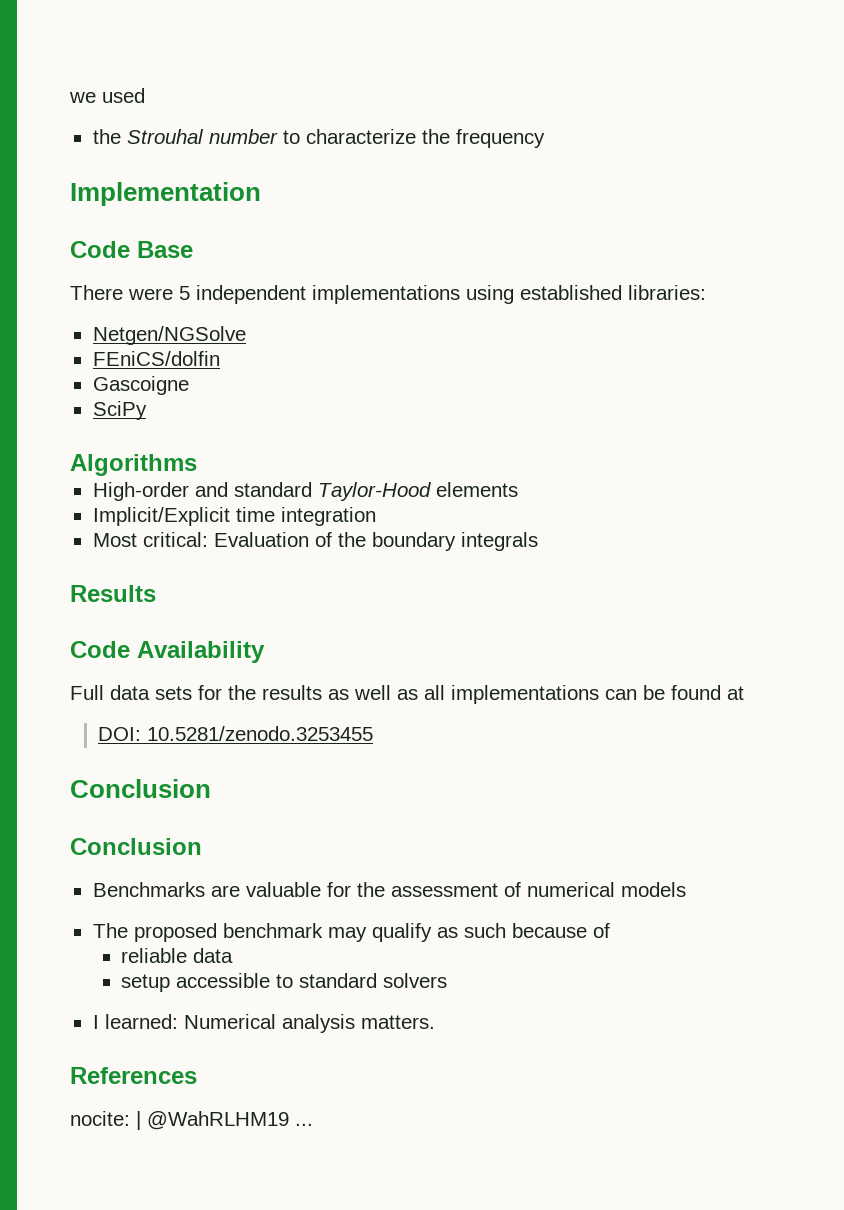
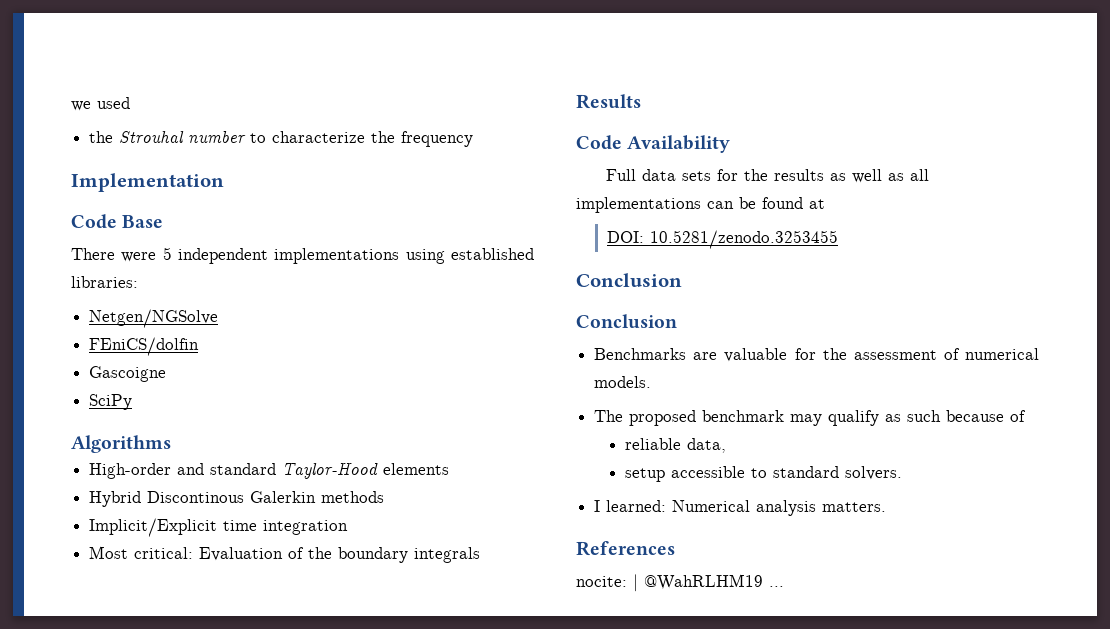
+ Hybrid Discontinous Galerkin methods
- Benchmarks are valuable for the assessment of numerical models
+ Benchmarks are valuable for the assessment of numerical models.
- reliable data
+ reliable data,
- setup accessible to standard solvers
+ setup accessible to standard solvers.

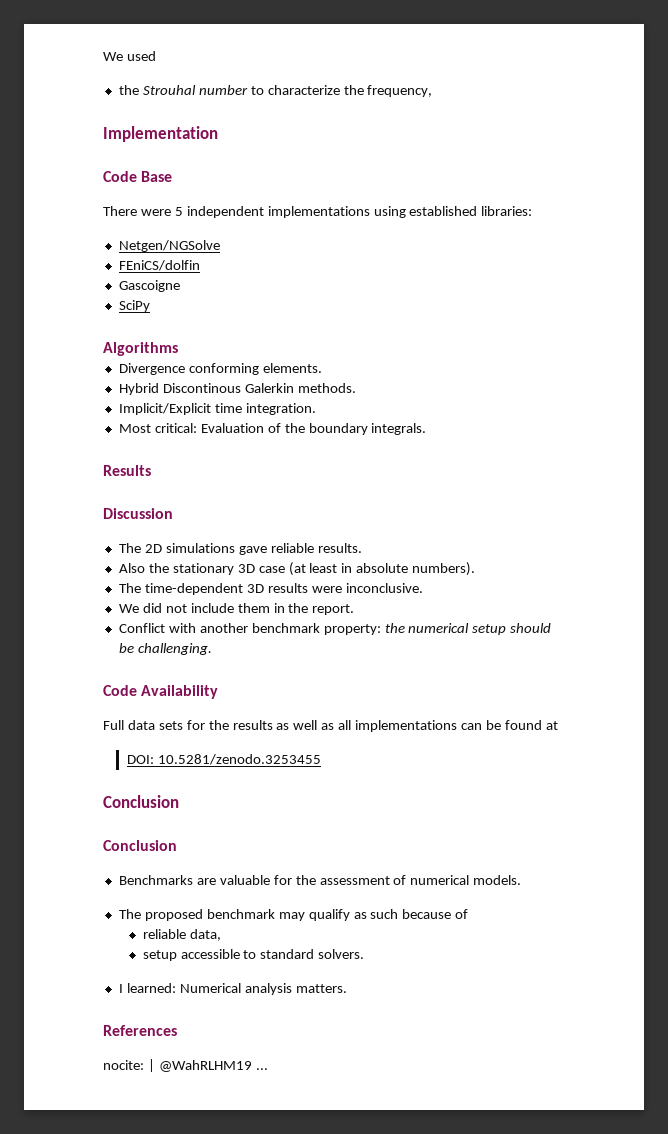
- we used
+ We used
- the Strouhal number to characterize the frequency
+ the Strouhal number to characterize the frequency,
- High-order and standard Taylor-Hood elements
+ Divergence conforming elements.
- Hybrid Discontinous Galerkin methods
+ Hybrid Discontinous Galerkin methods.
- Implicit/Explicit time integration
+ Implicit/Explicit time integration.
- Most critical: Evaluation of the boundary integrals
+ Most critical: Evaluation of the boundary integrals.
+ Discussion
+ The 2D simulations gave reliable results.
+ Also the stationary 3D case (at least in absolute numbers).
+ The time-dependent 3D results were inconclusive.
+ We did not include them in the report.
+ Conflict with another benchmark property: the numerical setup should be challenging.

